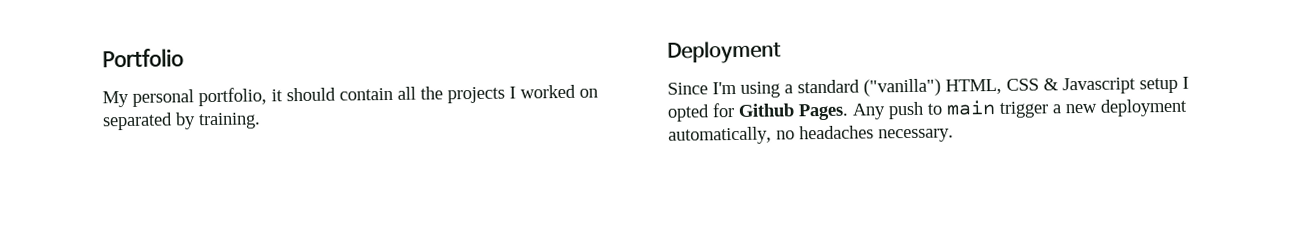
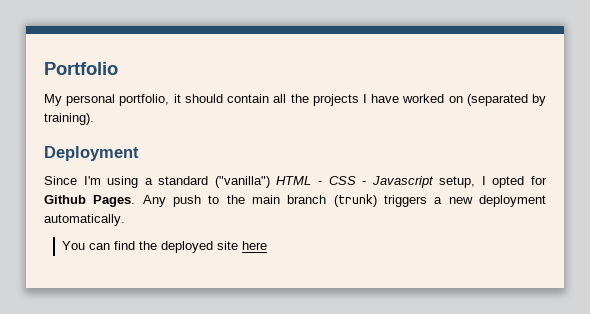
- My personal portfolio, it should contain all the projects I worked on separated by training.
+ My personal portfolio, it should contain all the projects I have worked on (separated by training).
- Since I'm using a standard ("vanilla") HTML, CSS & Javascript setup I opted for Github Pages.
+ Since I'm using a standard ("vanilla") HTML - CSS - Javascript setup, I opted for Github Pages.
- Any push to main trigger a new deployment automatically, no headaches necessary.
+ Any push to the main branch (trunk) triggers a new deployment automatically.
+ You can find the deployed site here

